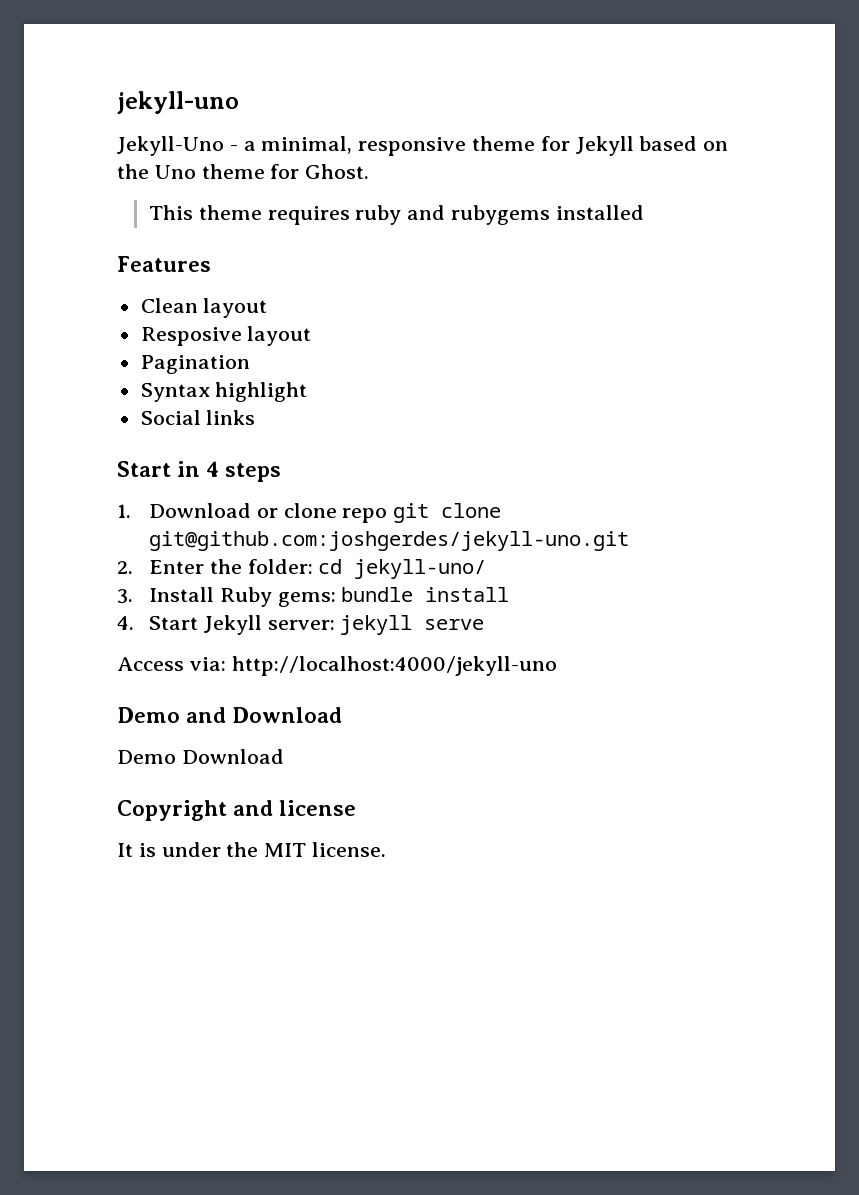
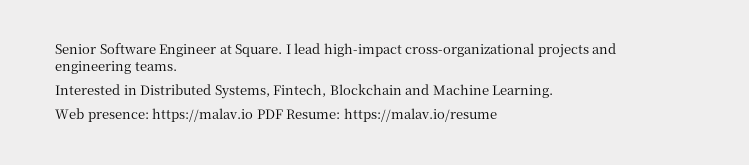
- jekyll-uno
- Jekyll-Uno - a minimal, responsive theme for Jekyll based on the Uno theme for Ghost.
- This theme requires ruby and rubygems installed
- Features
- Clean layout
- Resposive layout
- Pagination
- Syntax highlight
- Social links
- Start in 4 steps
- 1. Download or clone repo git clone git@github.com:joshgerdes/jekyll-uno.git
- 2. Enter the folder: cd jekyll-uno/
- 3. Install Ruby gems: bundle install
- 4. Start Jekyll server: jekyll serve
- Access via: http://localhost:4000/jekyll-uno
- Demo and Download
- Demo Download
- Copyright and license
- It is under the MIT license.
+ Senior Software Engineer at Square. I lead high-impact cross-organizational projects and engineering teams.
+ Interested in Distributed Systems, Fintech, Blockchain and Machine Learning.
+ Web presence: https://malav.io PDF Resume: https://malav.io/resume

